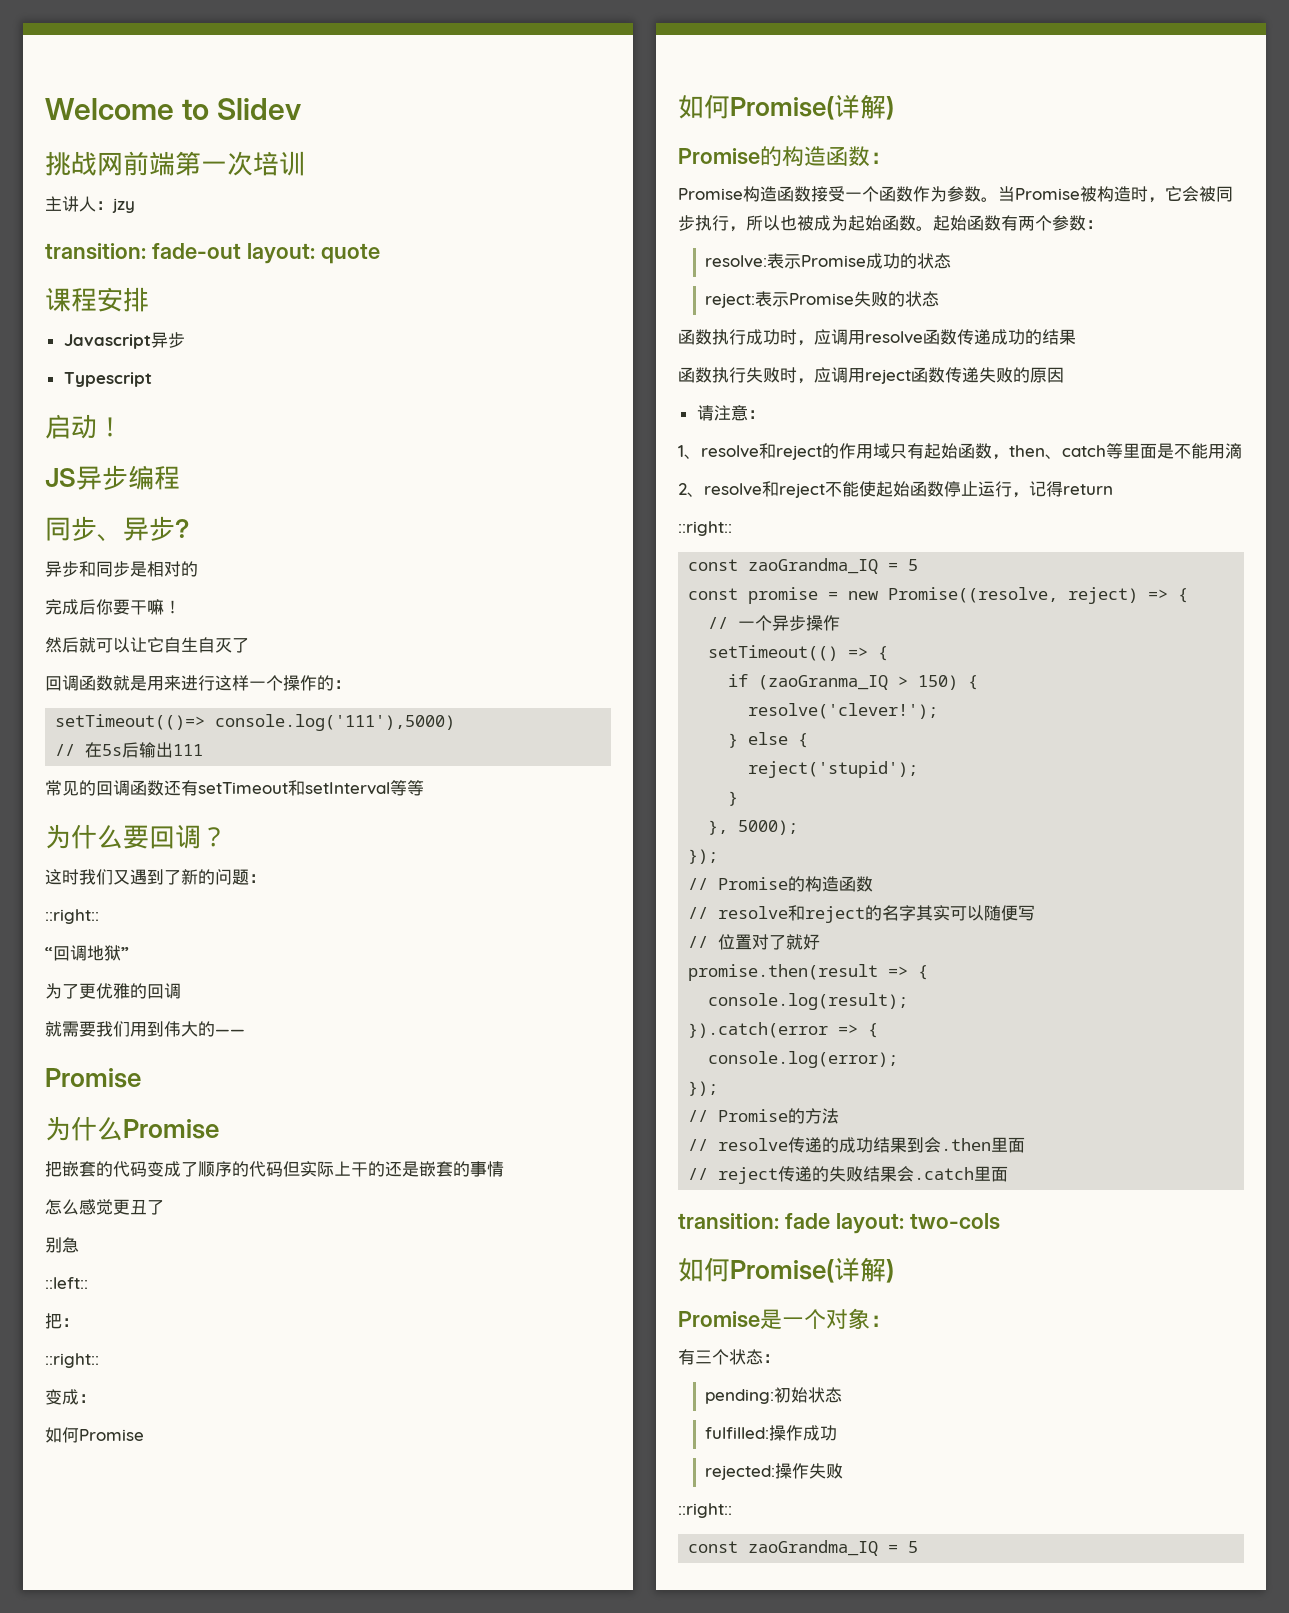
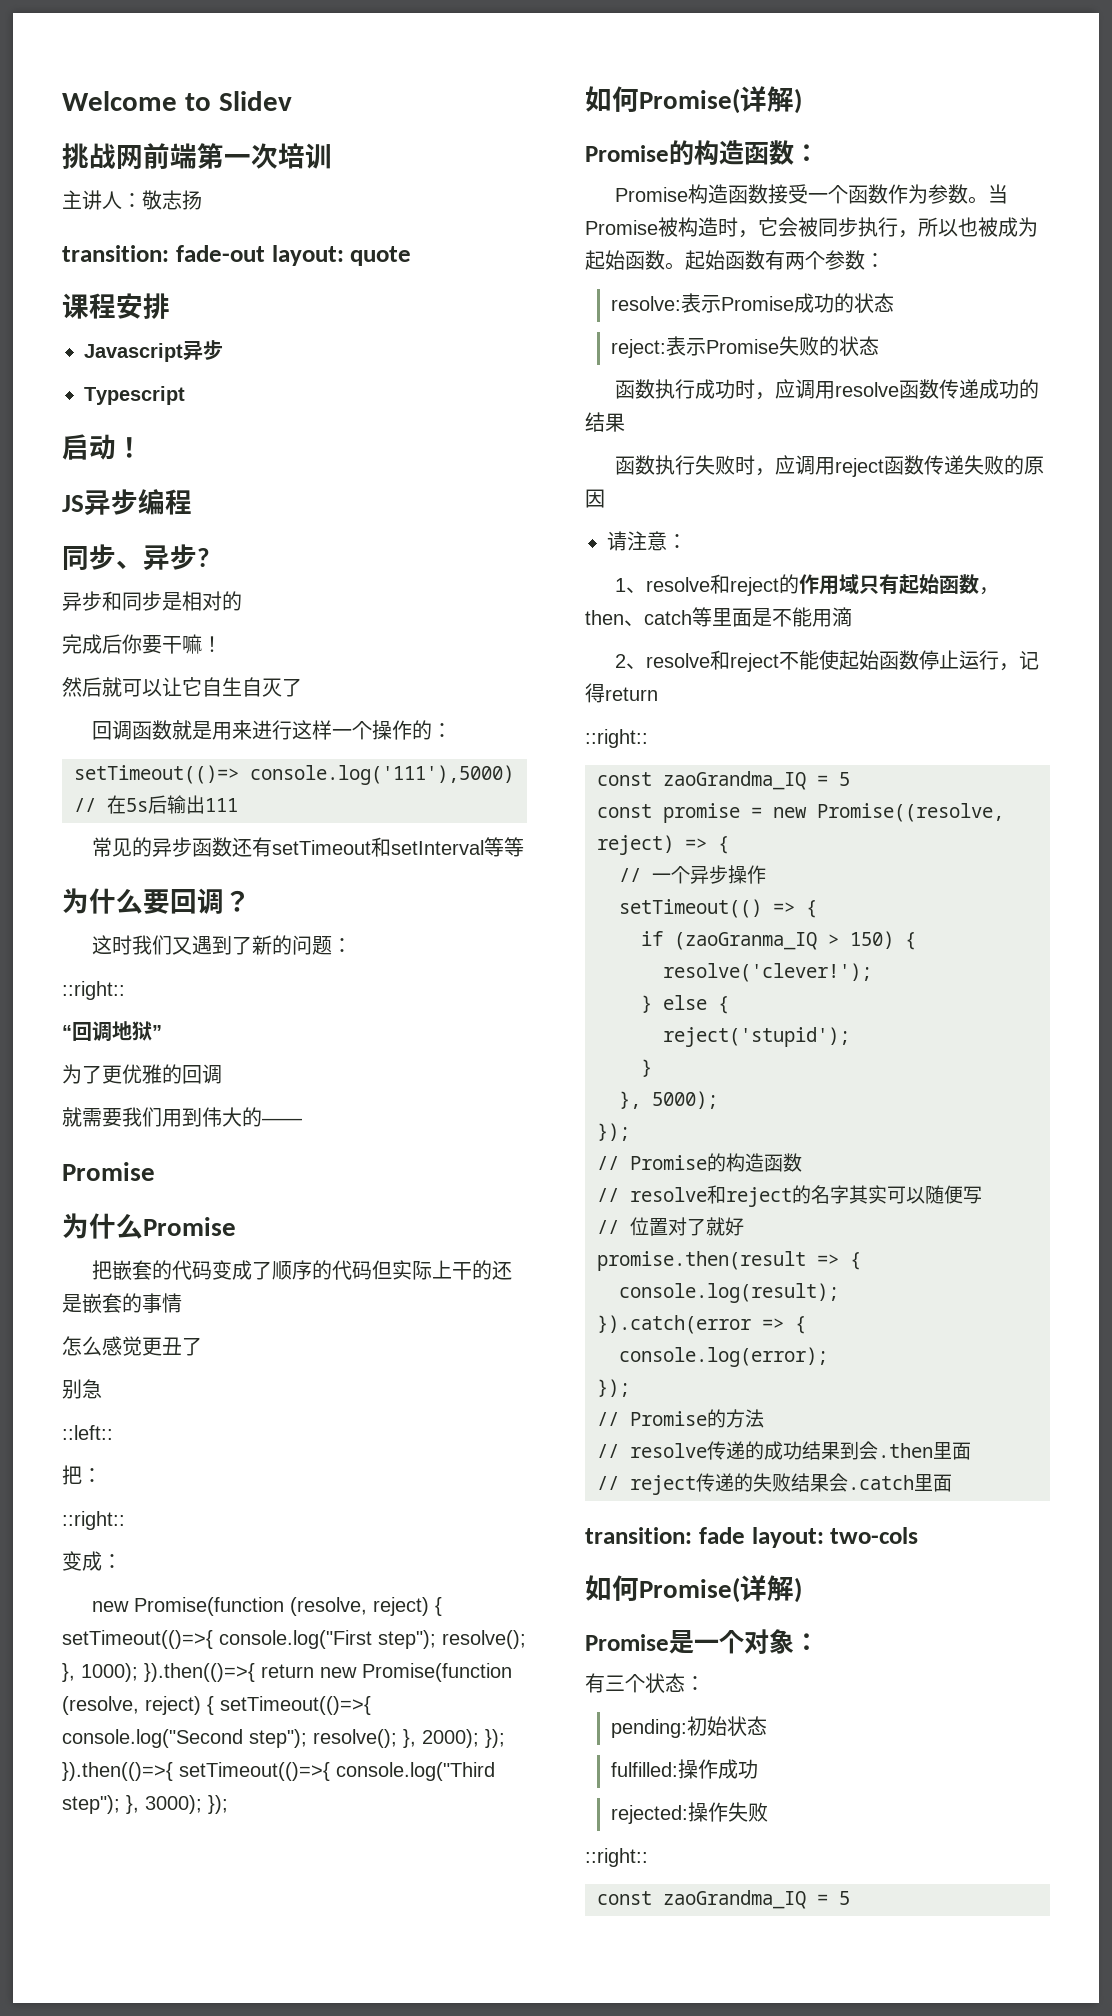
- 主讲人：jzy
+ 主讲人：敬志扬
- 常见的回调函数还有setTimeout和setInterval等等
+ 常见的异步函数还有setTimeout和setInterval等等
- 如何Promise
+ new Promise(function (resolve, reject) { setTimeout(()=>{ console.log("First step"); resolve(); }, 1000); }).then(()=>{ return new Promise(function (resolve, reject) { setTimeout(()=>{ console.log("Second step"); resolve(); }, 2000); }); }).then(()=>{ setTimeout(()=>{ console.log("Third step"); }, 3000); });

